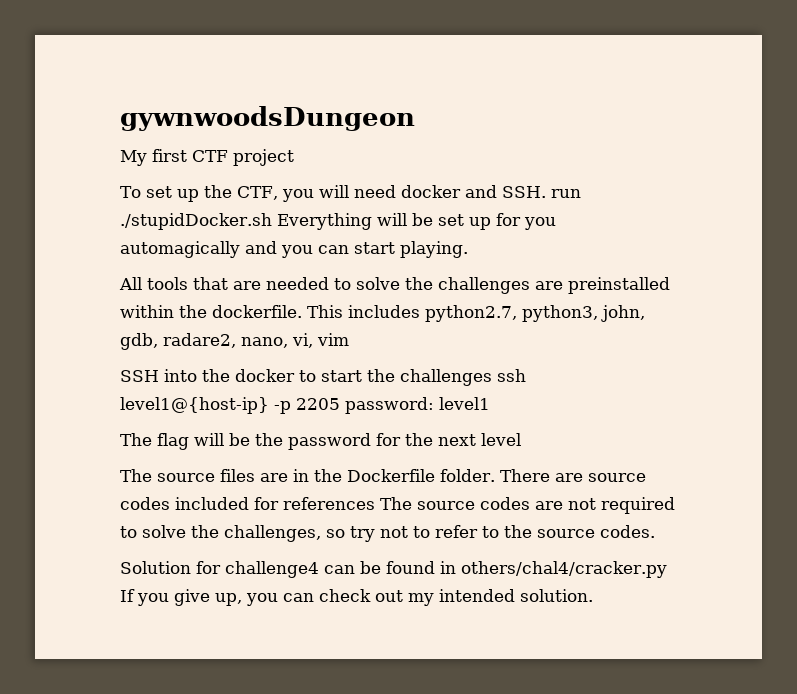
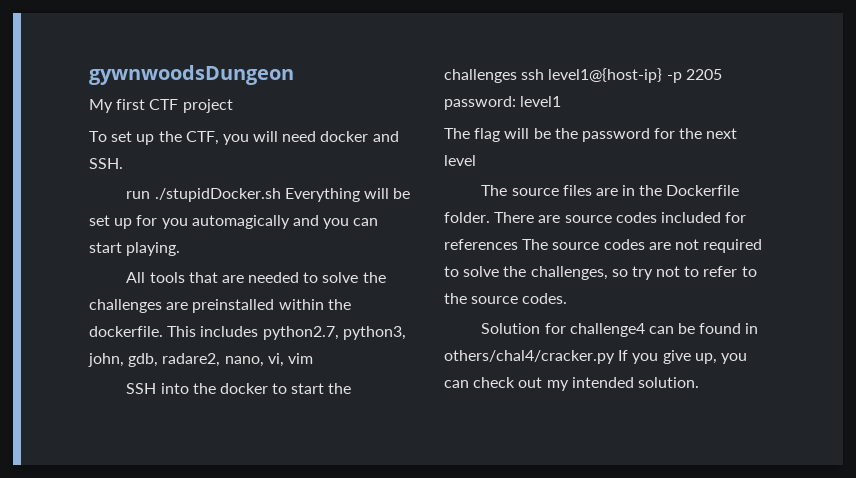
- To set up the CTF, you will need docker and SSH. run ./stupidDocker.sh Everything will be set up for you automagically and you can start playing.
+ To set up the CTF, you will need docker and SSH.
+ run ./stupidDocker.sh Everything will be set up for you automagically and you can start playing.

